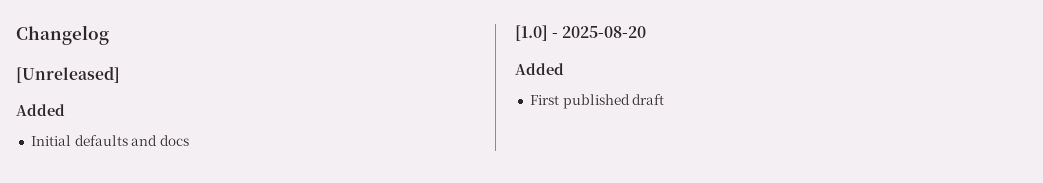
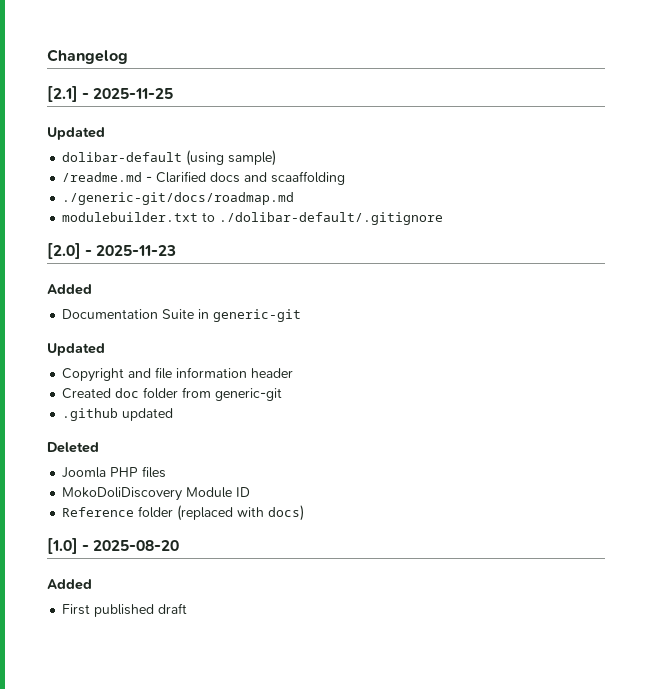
- [Unreleased]
+ [2.1] - 2025-11-25
+ Updated
+ dolibar-default (using sample)
+ /readme.md - Clarified docs and scaaffolding
+ ./generic-git/docs/roadmap.md
+ modulebuilder.txt to ./dolibar-default/.gitignore
+ [2.0] - 2025-11-23
  Added
- Initial defaults and docs
+ Documentation Suite in generic-git
+ Updated
+ Copyright and file information header
+ Created doc folder from generic-git
+ .github updated
+ Deleted
+ Joomla PHP files
+ MokoDoliDiscovery Module ID
+ Reference folder (replaced with docs)

